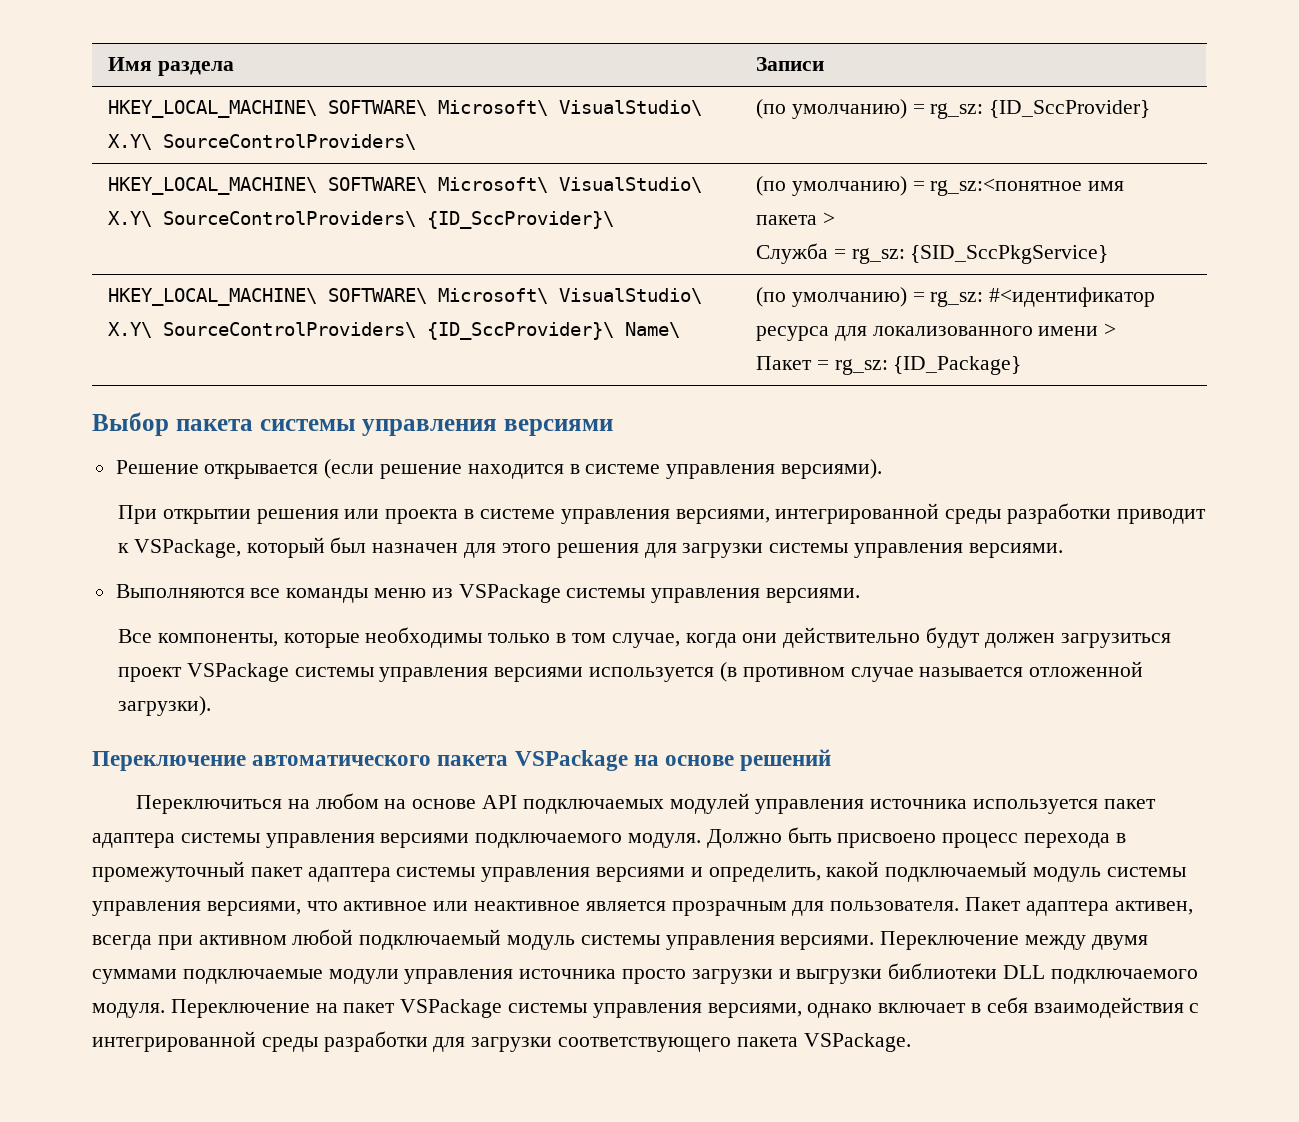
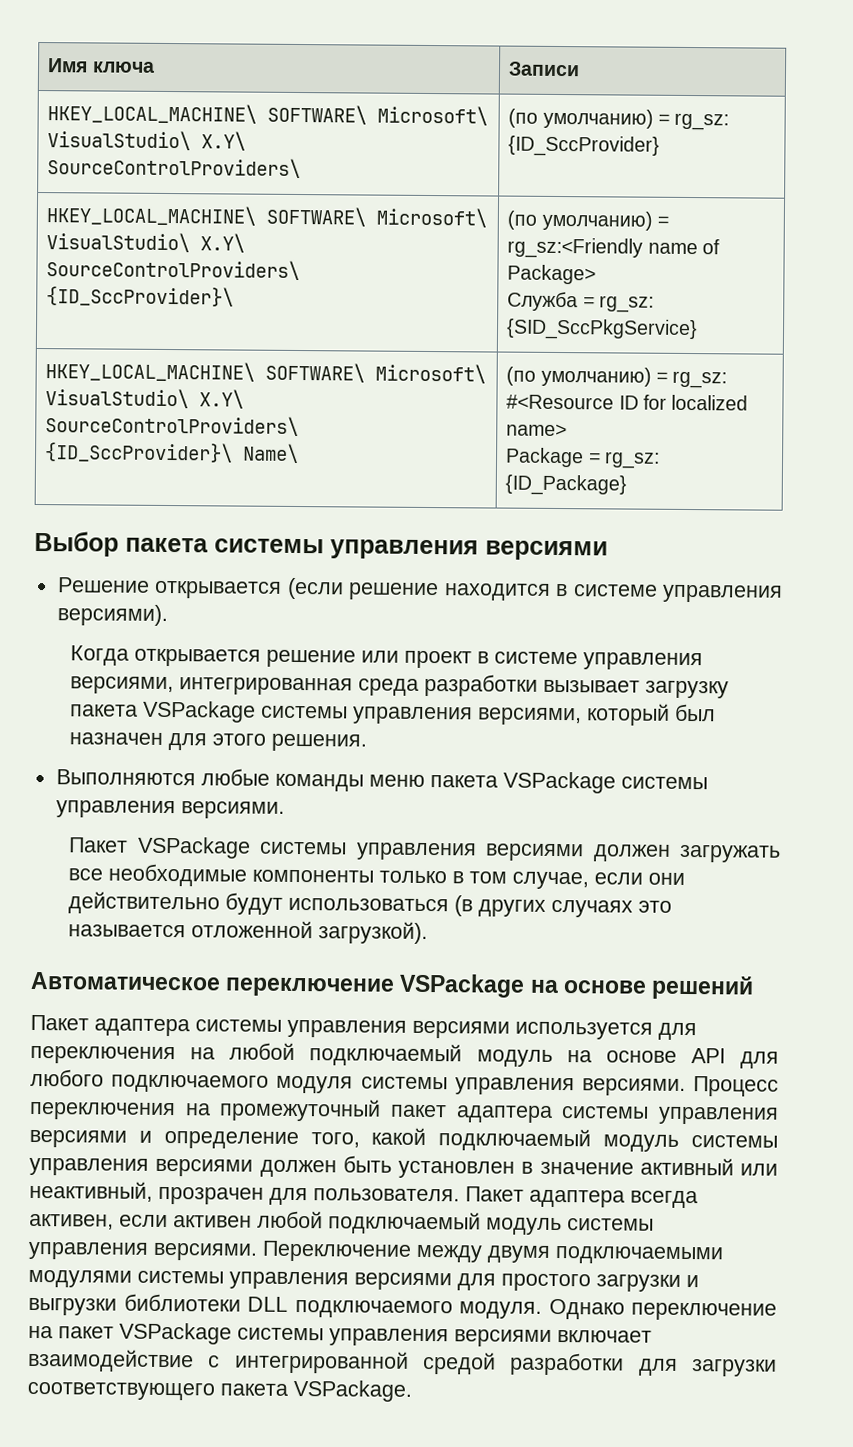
- Имя раздела | Записи
+ Имя ключа | Записи
- HKEY_LOCAL_MACHINE\ SOFTWARE\ Microsoft\ VisualStudio\ X.Y\ SourceControlProviders\ {ID_SccProvider}\ | (по умолчанию) = rg_sz:<понятное имя пакета >
+ HKEY_LOCAL_MACHINE\ SOFTWARE\ Microsoft\ VisualStudio\ X.Y\ SourceControlProviders\ {ID_SccProvider}\ | (по умолчанию) = rg_sz:<Friendly name of Package>
- HKEY_LOCAL_MACHINE\ SOFTWARE\ Microsoft\ VisualStudio\ X.Y\ SourceControlProviders\ {ID_SccProvider}\ Name\ | (по умолчанию) = rg_sz: #<идентификатор ресурса для локализованного имени >
- Пакет = rg_sz: {ID_Package}
+ HKEY_LOCAL_MACHINE\ SOFTWARE\ Microsoft\ VisualStudio\ X.Y\ SourceControlProviders\ {ID_SccProvider}\ Name\ | (по умолчанию) = rg_sz: #<Resource ID for localized name>
+ Package = rg_sz: {ID_Package}
- При открытии решения или проекта в системе управления версиями, интегрированной среды разработки приводит к VSPackage, который был назначен для этого решения для загрузки системы управления версиями.
+ Когда открывается решение или проект в системе управления версиями, интегрированная среда разработки вызывает загрузку пакета VSPackage системы управления версиями, который был назначен для этого решения.
- Выполняются все команды меню из VSPackage системы управления версиями.
+ Выполняются любые команды меню пакета VSPackage системы управления версиями.
- Все компоненты, которые необходимы только в том случае, когда они действительно будут должен загрузиться проект VSPackage системы управления версиями используется (в противном случае называется отложенной загрузки).
- Переключение автоматического пакета VSPackage на основе решений
- Переключиться на любом на основе API подключаемых модулей управления источника используется пакет адаптера системы управления версиями подключаемого модуля. Должно быть присвоено процесс перехода в промежуточный пакет адаптера системы управления версиями и определить, какой подключаемый модуль системы управления версиями, что активное или неактивное является прозрачным для пользователя. Пакет адаптера активен, всегда при активном любой подключаемый модуль системы управления версиями.
+ Пакет VSPackage системы управления версиями должен загружать все необходимые компоненты только в том случае, если они действительно будут использоваться (в других случаях это называется отложенной загрузкой).
+ Автоматическое переключение VSPackage на основе решений
+ Пакет адаптера системы управления версиями используется для переключения на любой подключаемый модуль на основе API для любого подключаемого модуля системы управления версиями. Процесс переключения на промежуточный пакет адаптера системы управления версиями и определение того, какой подключаемый модуль системы управления версиями должен быть установлен в значение активный или неактивный, прозрачен для пользователя. Пакет адаптера всегда активен, если активен любой подключаемый модуль системы управления версиями.
- Переключение между двумя суммами подключаемые модули управления источника просто загрузки и выгрузки библиотеки DLL подключаемого модуля.
+ Переключение между двумя подключаемыми модулями системы управления версиями для простого загрузки и выгрузки библиотеки DLL подключаемого модуля.
- Переключение на пакет VSPackage системы управления версиями, однако включает в себя взаимодействия с интегрированной среды разработки для загрузки соответствующего пакета VSPackage.
+ Однако переключение на пакет VSPackage системы управления версиями включает взаимодействие с интегрированной средой разработки для загрузки соответствующего пакета VSPackage.

